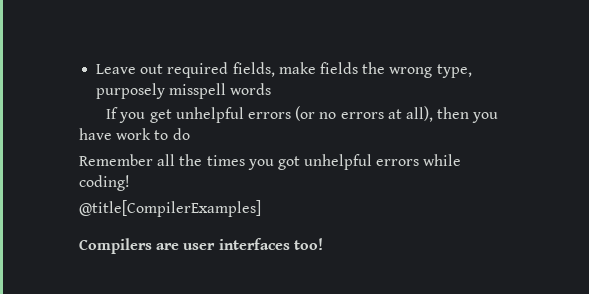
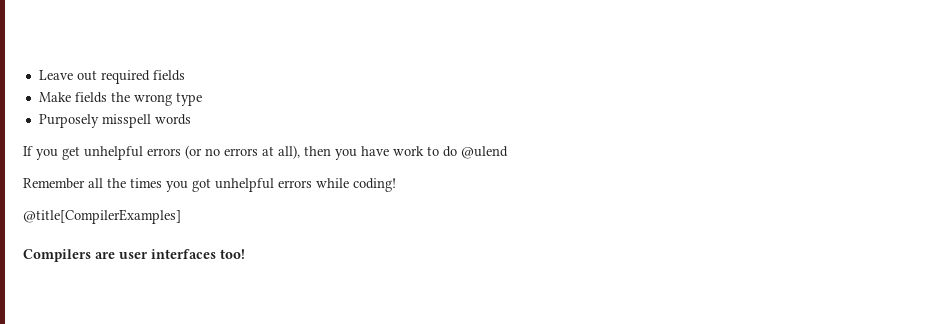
- Leave out required fields, make fields the wrong type, purposely misspell words
+ Leave out required fields
+ Make fields the wrong type
+ Purposely misspell words
- If you get unhelpful errors (or no errors at all), then you have work to do
+ If you get unhelpful errors (or no errors at all), then you have work to do @ulend

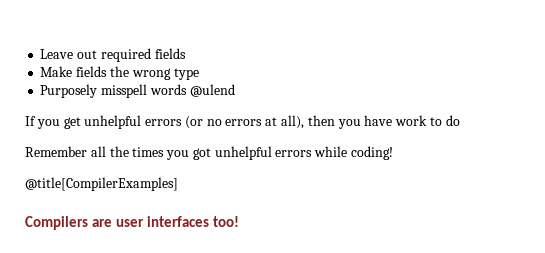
- Purposely misspell words
+ Purposely misspell words @ulend
- If you get unhelpful errors (or no errors at all), then you have work to do @ulend
+ If you get unhelpful errors (or no errors at all), then you have work to do

